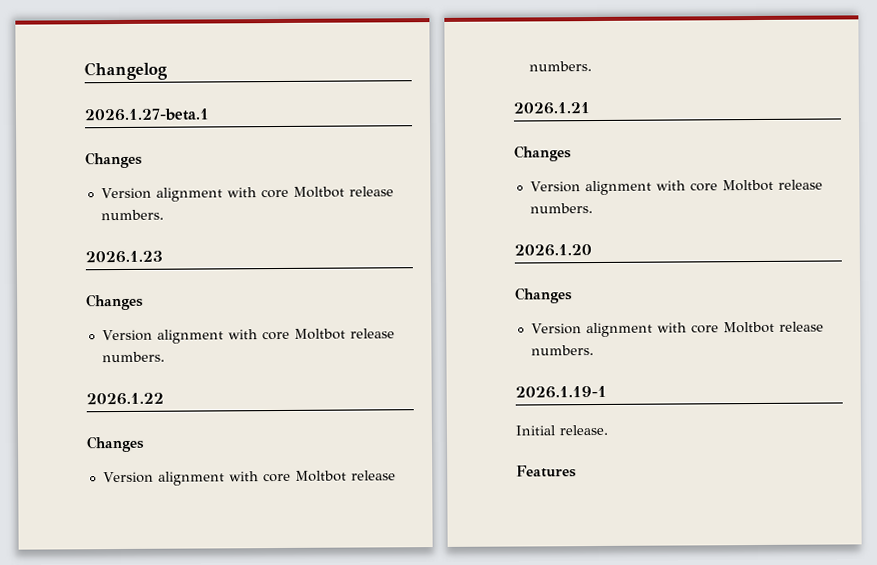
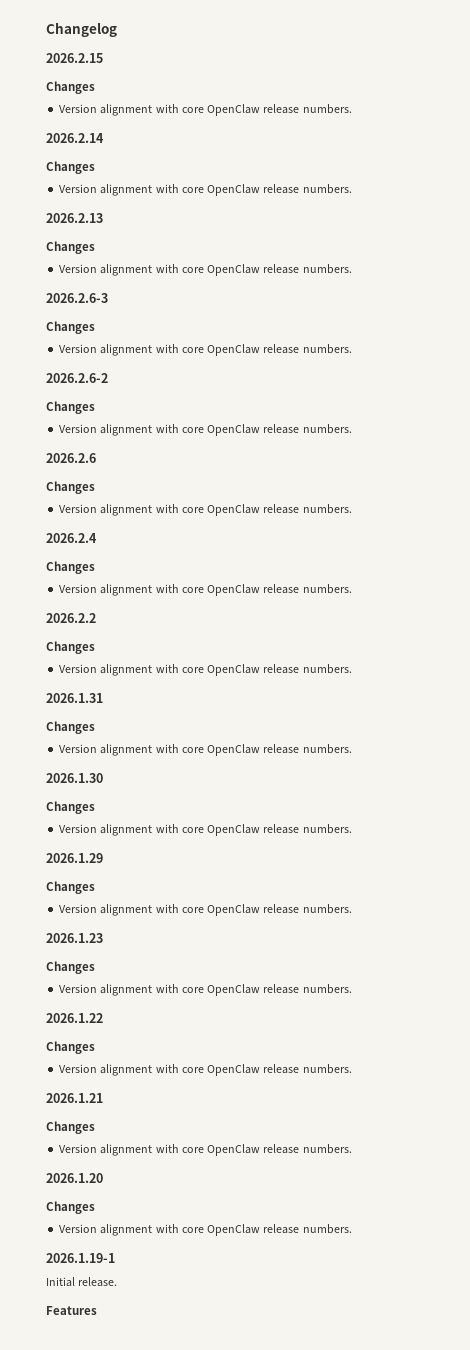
- 2026.1.27-beta.1
+ 2026.2.15
  Changes
- Version alignment with core Moltbot release numbers.
+ Version alignment with core OpenClaw release numbers.
+ 2026.2.14
+ Changes
+ Version alignment with core OpenClaw release numbers.
+ 2026.2.13
+ Changes
+ Version alignment with core OpenClaw release numbers.
+ 2026.2.6-3
+ Changes
+ Version alignment with core OpenClaw release numbers.
+ 2026.2.6-2
+ Changes
+ Version alignment with core OpenClaw release numbers.
+ 2026.2.6
+ Changes
+ Version alignment with core OpenClaw release numbers.
+ 2026.2.4
+ Changes
+ Version alignment with core OpenClaw release numbers.
+ 2026.2.2
+ Changes
+ Version alignment with core OpenClaw release numbers.
+ 2026.1.31
+ Changes
+ Version alignment with core OpenClaw release numbers.
+ 2026.1.30
+ Changes
+ Version alignment with core OpenClaw release numbers.
+ 2026.1.29
+ Changes
+ Version alignment with core OpenClaw release numbers.
  2026.1.23
  Changes
- Version alignment with core Moltbot release numbers.
+ Version alignment with core OpenClaw release numbers.
  2026.1.22
  Changes
- Version alignment with core Moltbot release numbers.
+ Version alignment with core OpenClaw release numbers.
  2026.1.21
  Changes
- Version alignment with core Moltbot release numbers.
+ Version alignment with core OpenClaw release numbers.
  2026.1.20
  Changes
- Version alignment with core Moltbot release numbers.
+ Version alignment with core OpenClaw release numbers.

